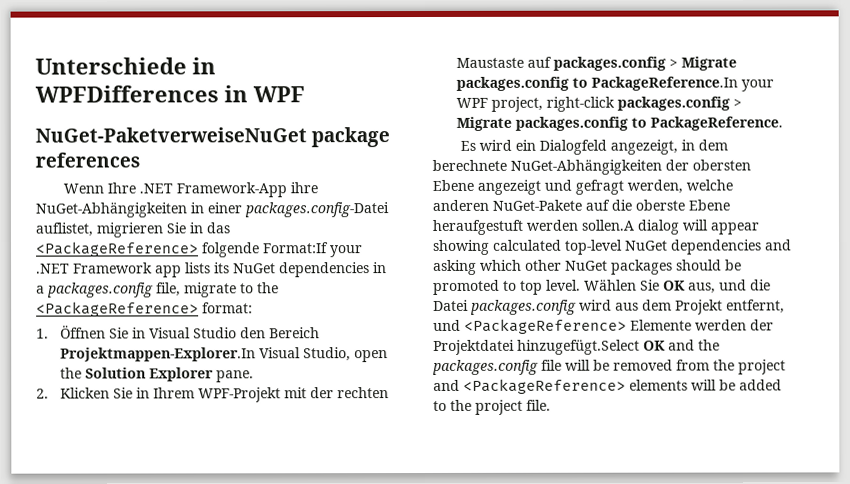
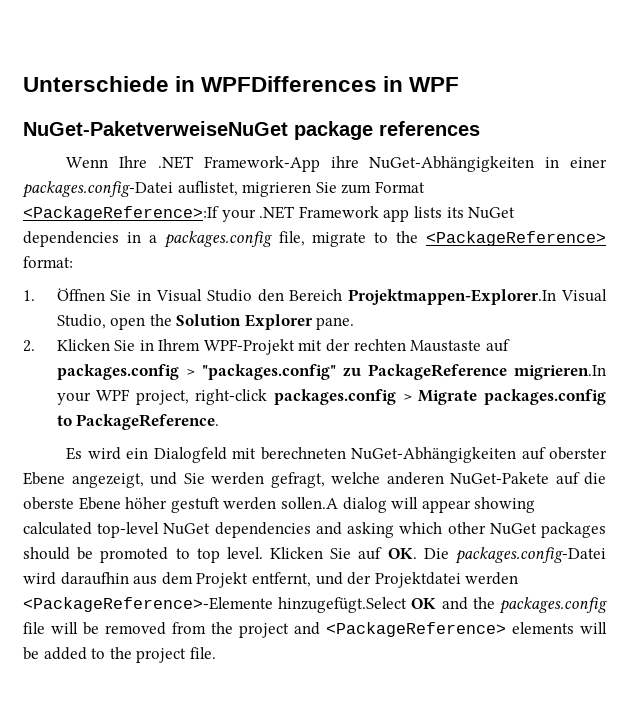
- Wenn Ihre .NET Framework-App ihre NuGet-Abhängigkeiten in einer packages.config-Datei auflistet, migrieren Sie in das <PackageReference> folgende Format:If your .NET Framework app lists its NuGet dependencies in a packages.config file, migrate to the <PackageReference> format:
+ Wenn Ihre .NET Framework-App ihre NuGet-Abhängigkeiten in einer packages.config-Datei auflistet, migrieren Sie zum Format <PackageReference>:If your .NET Framework app lists its NuGet dependencies in a packages.config file, migrate to the <PackageReference> format:
- 2. Klicken Sie in Ihrem WPF-Projekt mit der rechten Maustaste auf packages.config > Migrate packages.config to PackageReference.In your WPF project, right-click packages.config > Migrate packages.config to PackageReference.
+ 2. Klicken Sie in Ihrem WPF-Projekt mit der rechten Maustaste auf packages.config > "packages.config" zu PackageReference migrieren.In your WPF project, right-click packages.config > Migrate packages.config to PackageReference.
- Es wird ein Dialogfeld angezeigt, in dem berechnete NuGet-Abhängigkeiten der obersten Ebene angezeigt und gefragt werden, welche anderen NuGet-Pakete auf die oberste Ebene heraufgestuft werden sollen.A dialog will appear showing calculated top-level NuGet dependencies and asking which other NuGet packages should be promoted to top level.
+ Es wird ein Dialogfeld mit berechneten NuGet-Abhängigkeiten auf oberster Ebene angezeigt, und Sie werden gefragt, welche anderen NuGet-Pakete auf die oberste Ebene höher gestuft werden sollen.A dialog will appear showing calculated top-level NuGet dependencies and asking which other NuGet packages should be promoted to top level.
- Wählen Sie OK aus, und die Datei packages.config wird aus dem Projekt entfernt, und <PackageReference> Elemente werden der Projektdatei hinzugefügt.Select OK and the packages.config file will be removed from the project and <PackageReference> elements will be added to the project file.
+ Klicken Sie auf OK. Die packages.config-Datei wird daraufhin aus dem Projekt entfernt, und der Projektdatei werden <PackageReference>-Elemente hinzugefügt.Select OK and the packages.config file will be removed from the project and <PackageReference> elements will be added to the project file.

